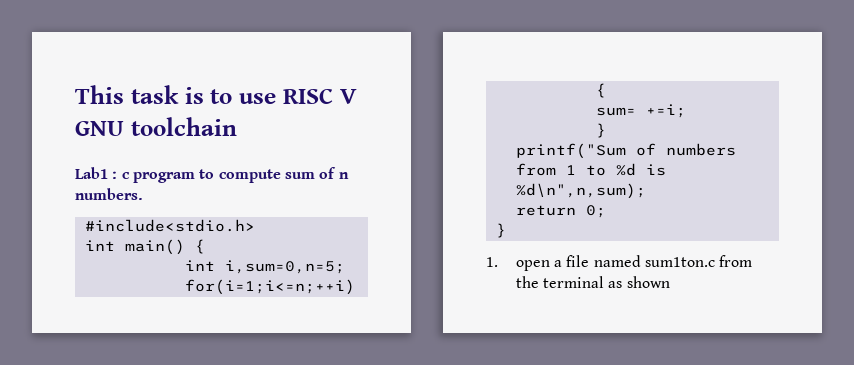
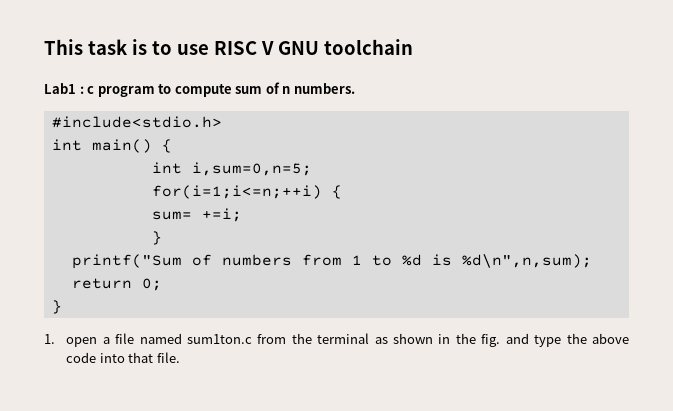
- 1. open a file named sum1ton.c from the terminal as shown
+ 1. open a file named sum1ton.c from the terminal as shown in the fig. and type the above code into that file.

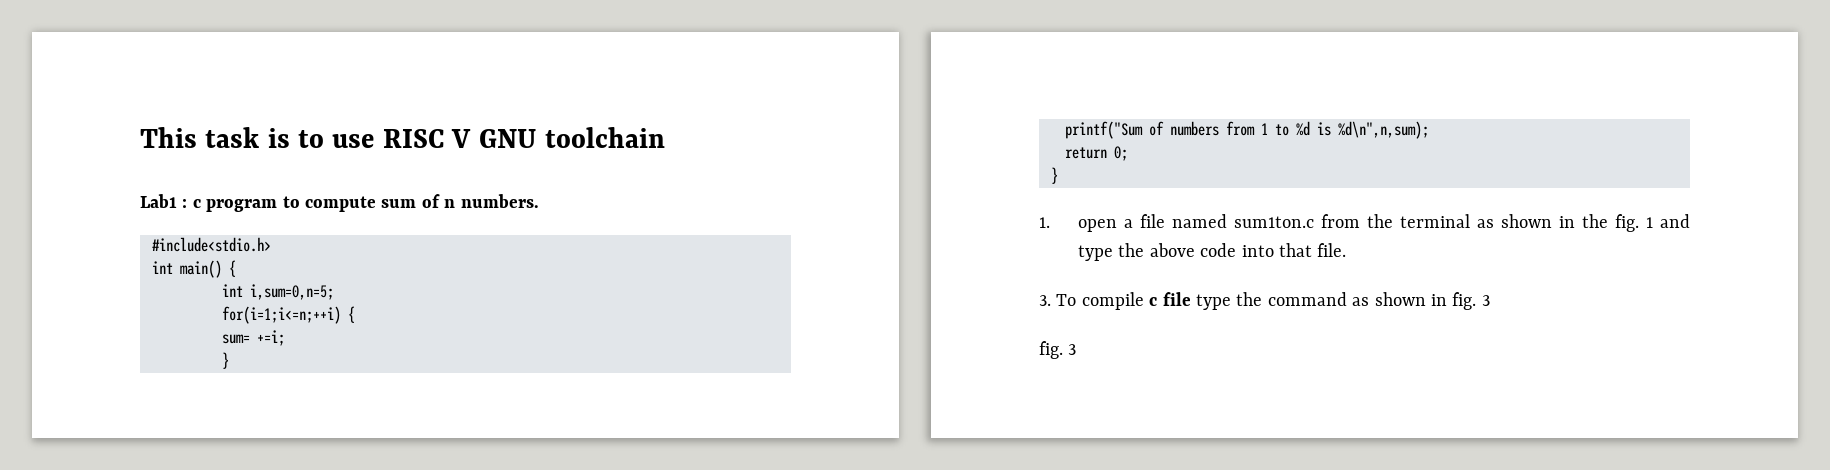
- 1. open a file named sum1ton.c from the terminal as shown in the fig. and type the above code into that file.
+ 1. open a file named sum1ton.c from the terminal as shown in the fig. 1 and type the above code into that file.
+ 3. To compile c file type the command as shown in fig. 3
+ fig. 3

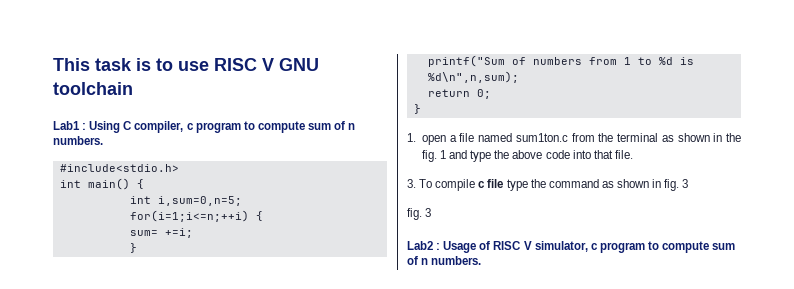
- Lab1 : c program to compute sum of n numbers.
+ Lab1 : Using C compiler, c program to compute sum of n numbers.
+ Lab2 : Usage of RISC V simulator, c program to compute sum of n numbers.

